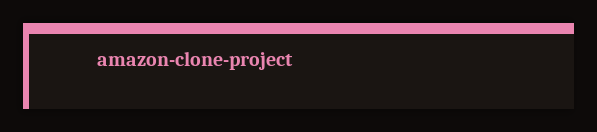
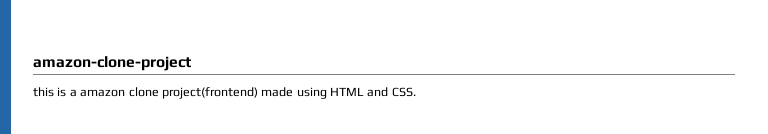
+ this is a amazon clone project(frontend) made using HTML and CSS.

